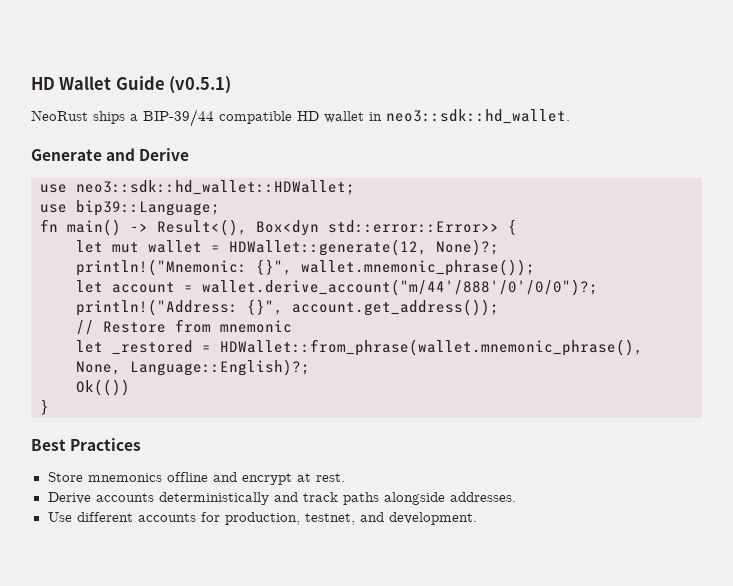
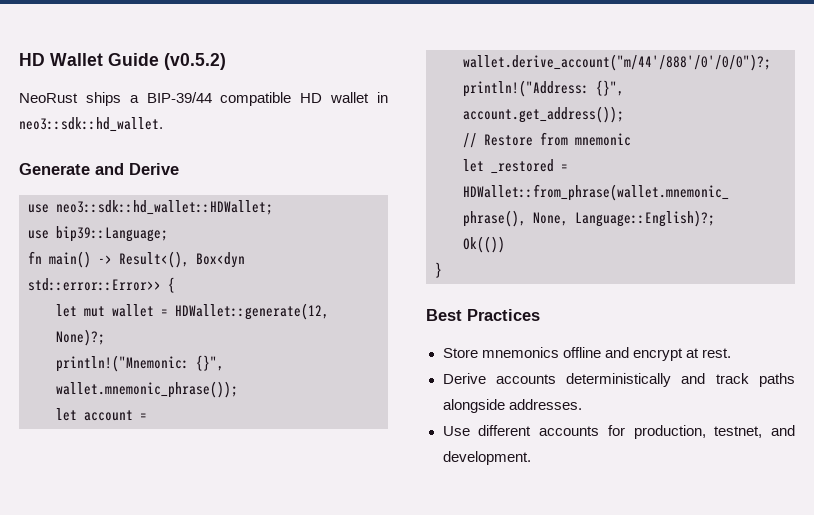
- HD Wallet Guide (v0.5.1)
+ HD Wallet Guide (v0.5.2)

